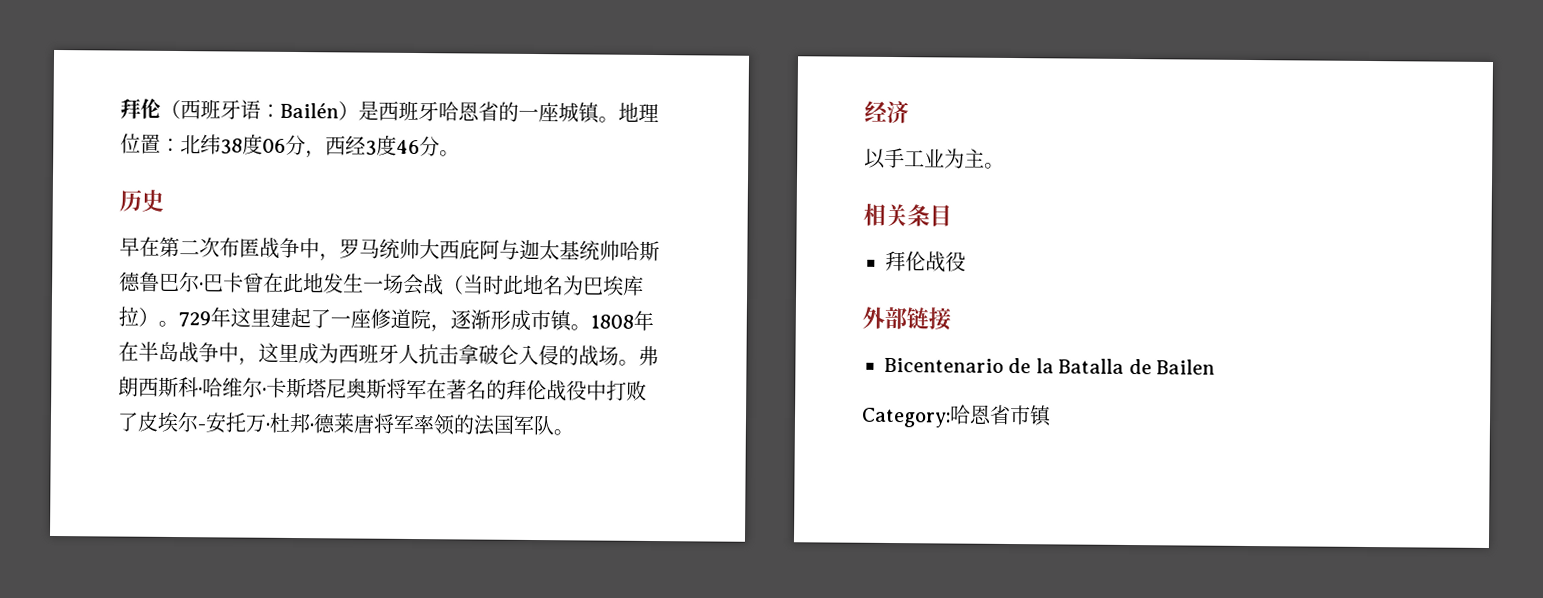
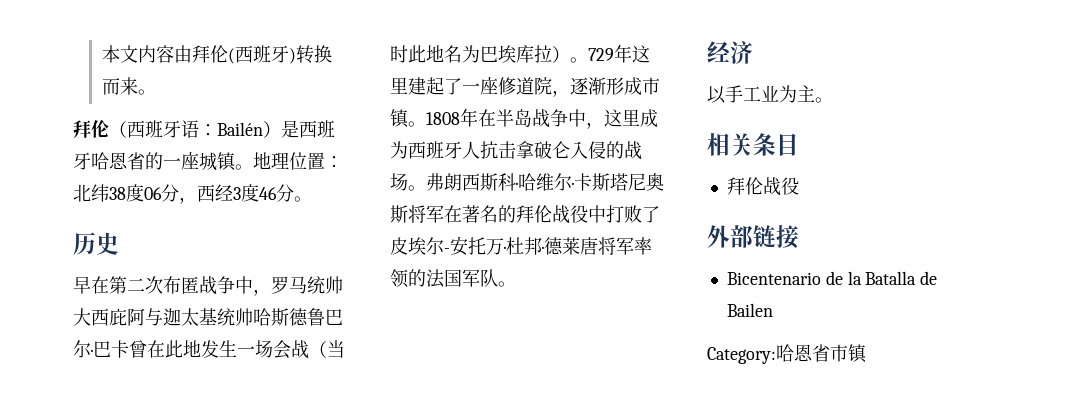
+ 本文内容由拜伦(西班牙)转换而来。

